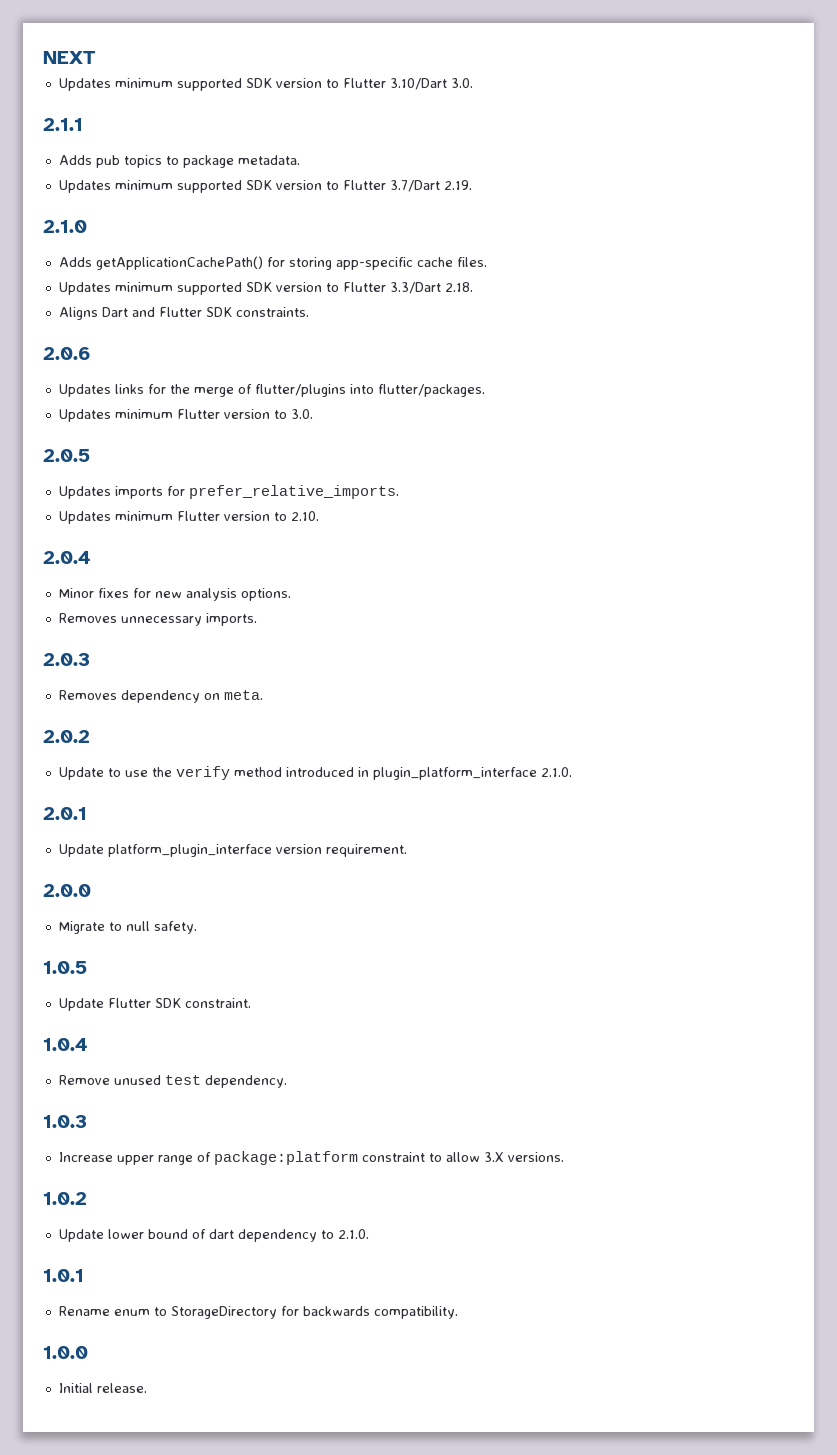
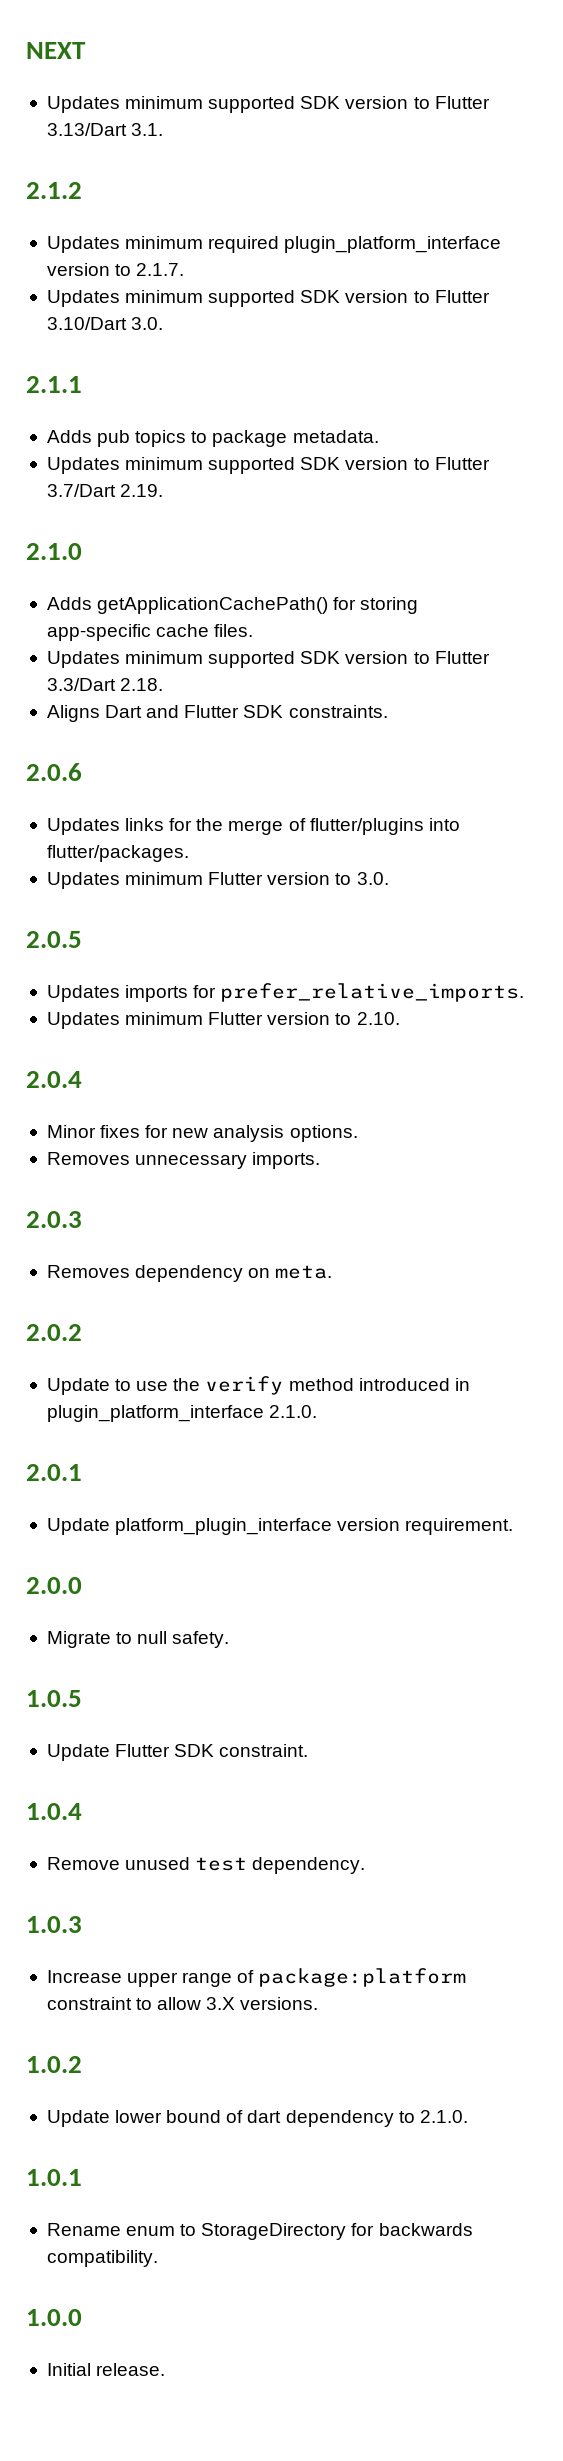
+ Updates minimum supported SDK version to Flutter 3.13/Dart 3.1.
+ 2.1.2
+ Updates minimum required plugin_platform_interface version to 2.1.7.

